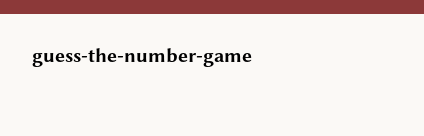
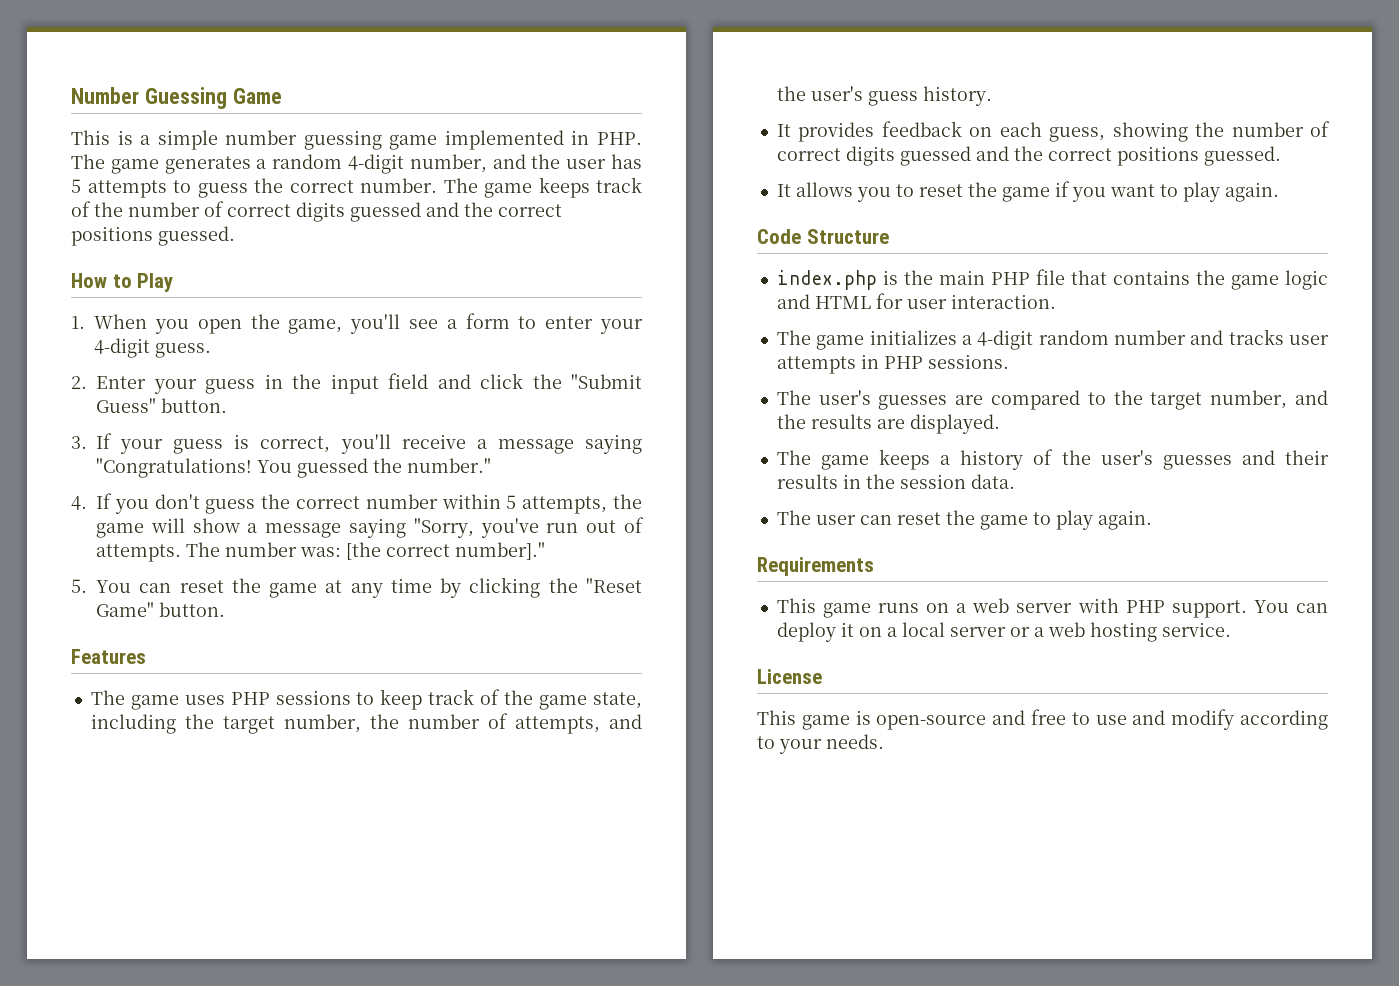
- guess-the-number-game
+ Number Guessing Game
+ This is a simple number guessing game implemented in PHP. The game generates a random 4-digit number, and the user has 5 attempts to guess the correct number. The game keeps track of the number of correct digits guessed and the correct positions guessed.
+ How to Play
+ 1. When you open the game, you'll see a form to enter your 4-digit guess.
+ 2. Enter your guess in the input field and click the "Submit Guess" button.
+ 3. If your guess is correct, you'll receive a message saying "Congratulations! You guessed the number."
+ 4. If you don't guess the correct number within 5 attempts, the game will show a message saying "Sorry, you've run out of attempts. The number was: [the correct number]."
+ 5. You can reset the game at any time by clicking the "Reset Game" button.
+ Features
+ The game uses PHP sessions to keep track of the game state, including the target number, the number of attempts, and the user's guess history.
+ It provides feedback on each guess, showing the number of correct digits guessed and the correct positions guessed.
+ It allows you to reset the game if you want to play again.
+ Code Structure
+ index.php is the main PHP file that contains the game logic and HTML for user interaction.
+ The game initializes a 4-digit random number and tracks user attempts in PHP sessions.
+ The user's guesses are compared to the target number, and the results are displayed.
+ The game keeps a history of the user's guesses and their results in the session data.
+ The user can reset the game to play again.
+ Requirements
+ This game runs on a web server with PHP support. You can deploy it on a local server or a web hosting service.
+ License
+ This game is open-source and free to use and modify according to your needs.

